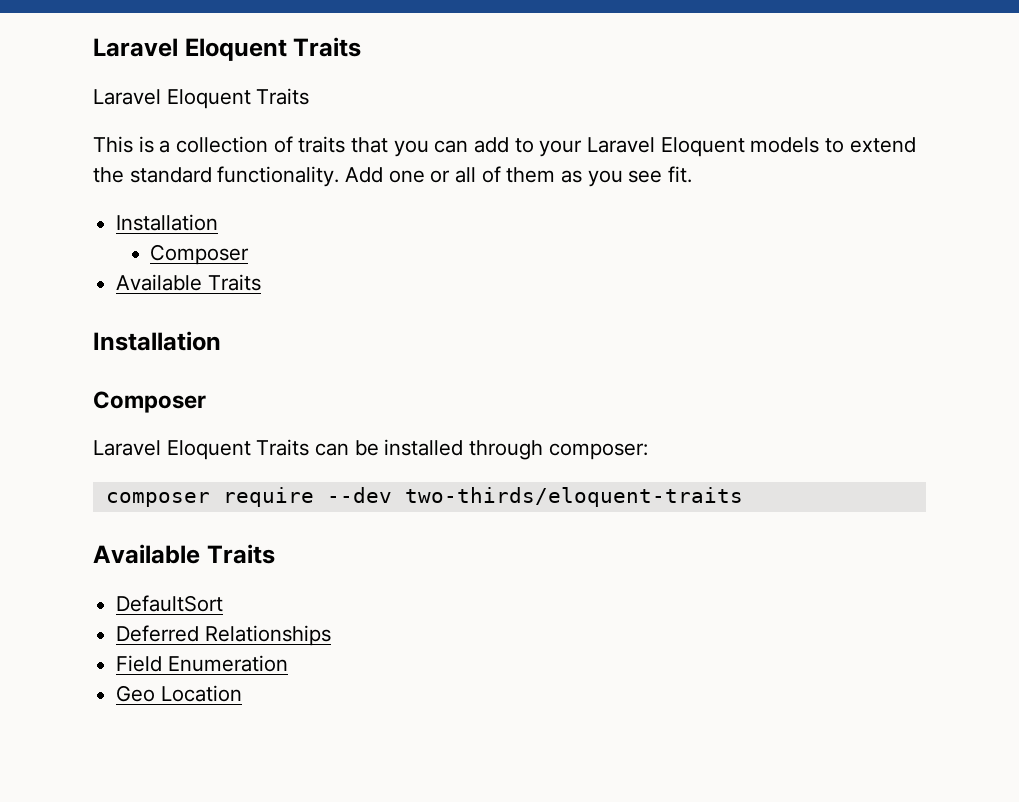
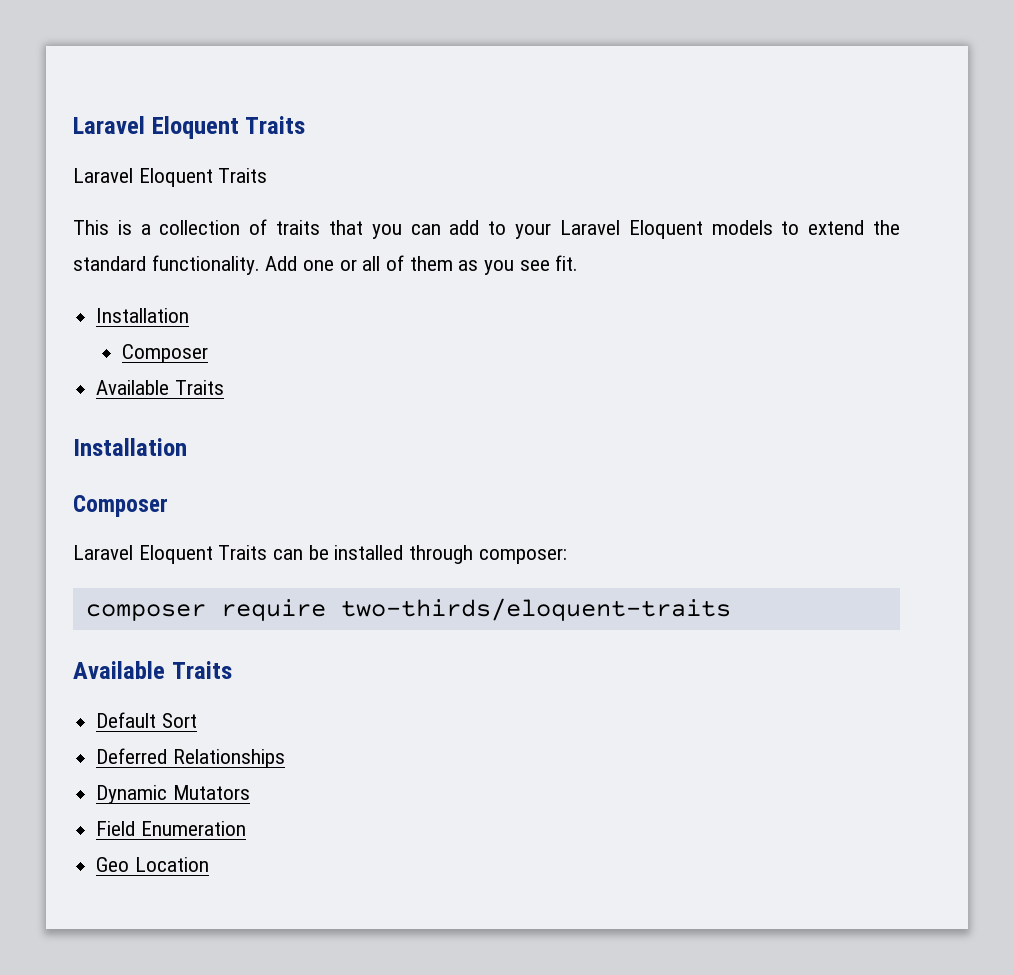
- composer require --dev two-thirds/eloquent-traits
+ composer require two-thirds/eloquent-traits
- DefaultSort
+ Default Sort
+ Dynamic Mutators

